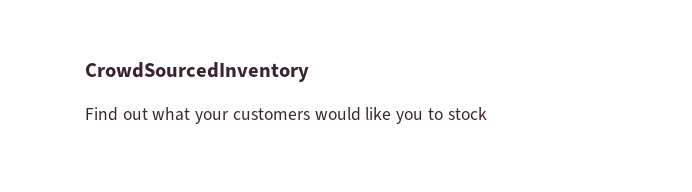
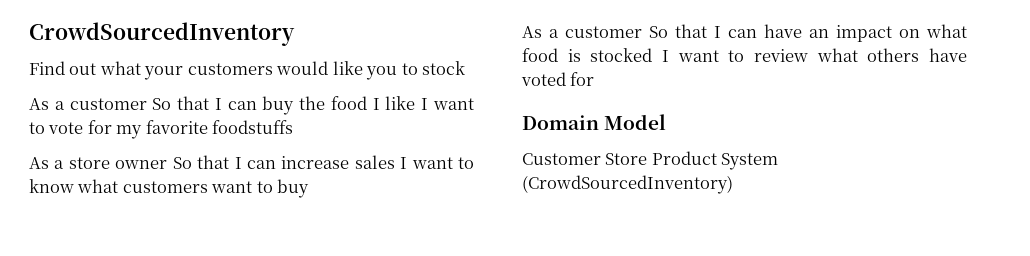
+ As a customer So that I can buy the food I like I want to vote for my favorite foodstuffs
+ As a store owner So that I can increase sales I want to know what customers want to buy
+ As a customer So that I can have an impact on what food is stocked I want to review what others have voted for
+ Domain Model
+ Customer Store Product System (CrowdSourcedInventory)

